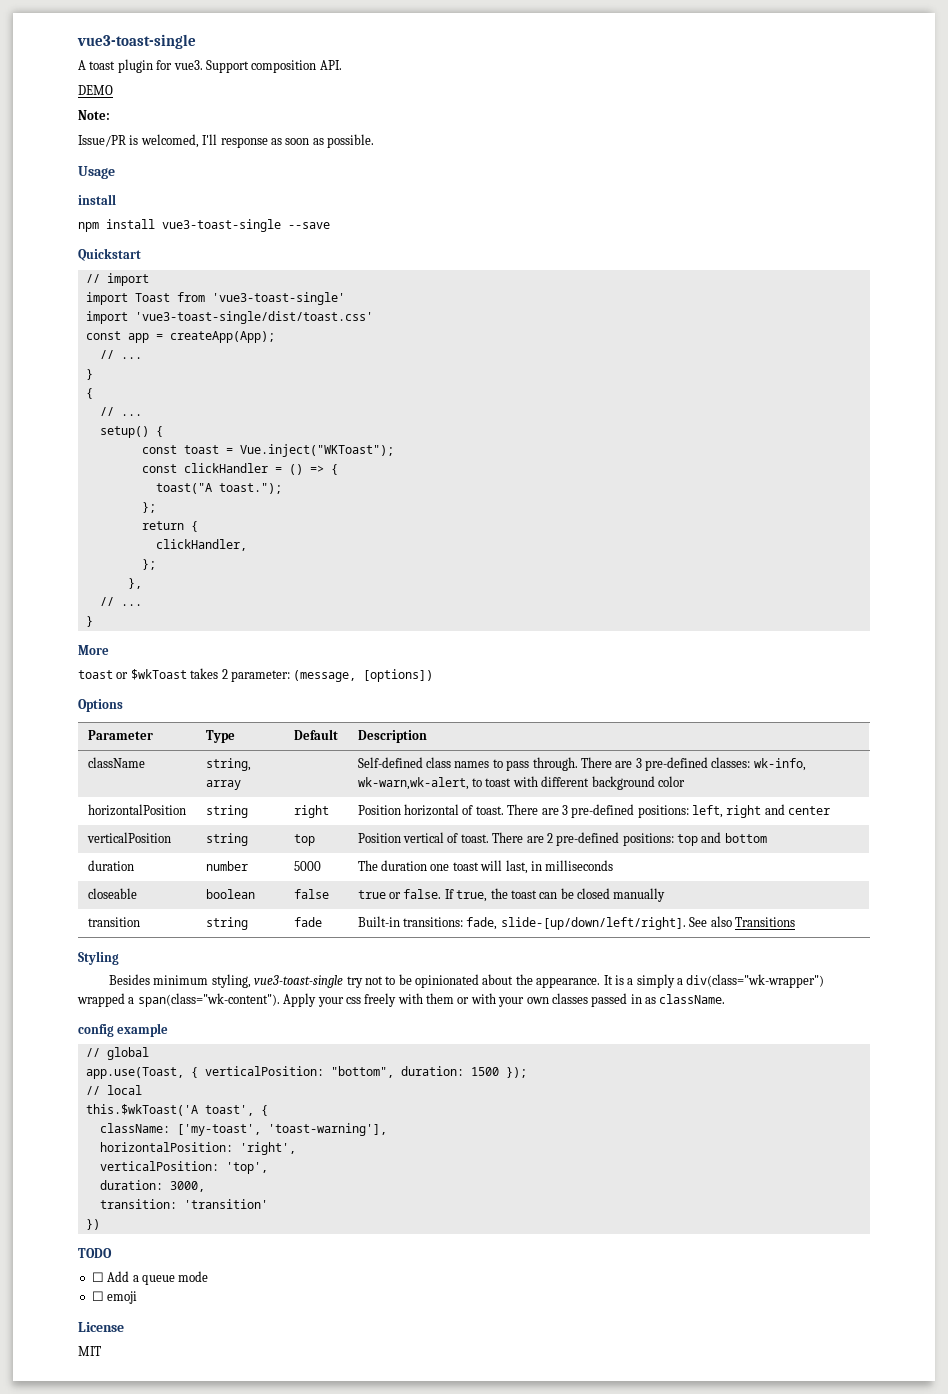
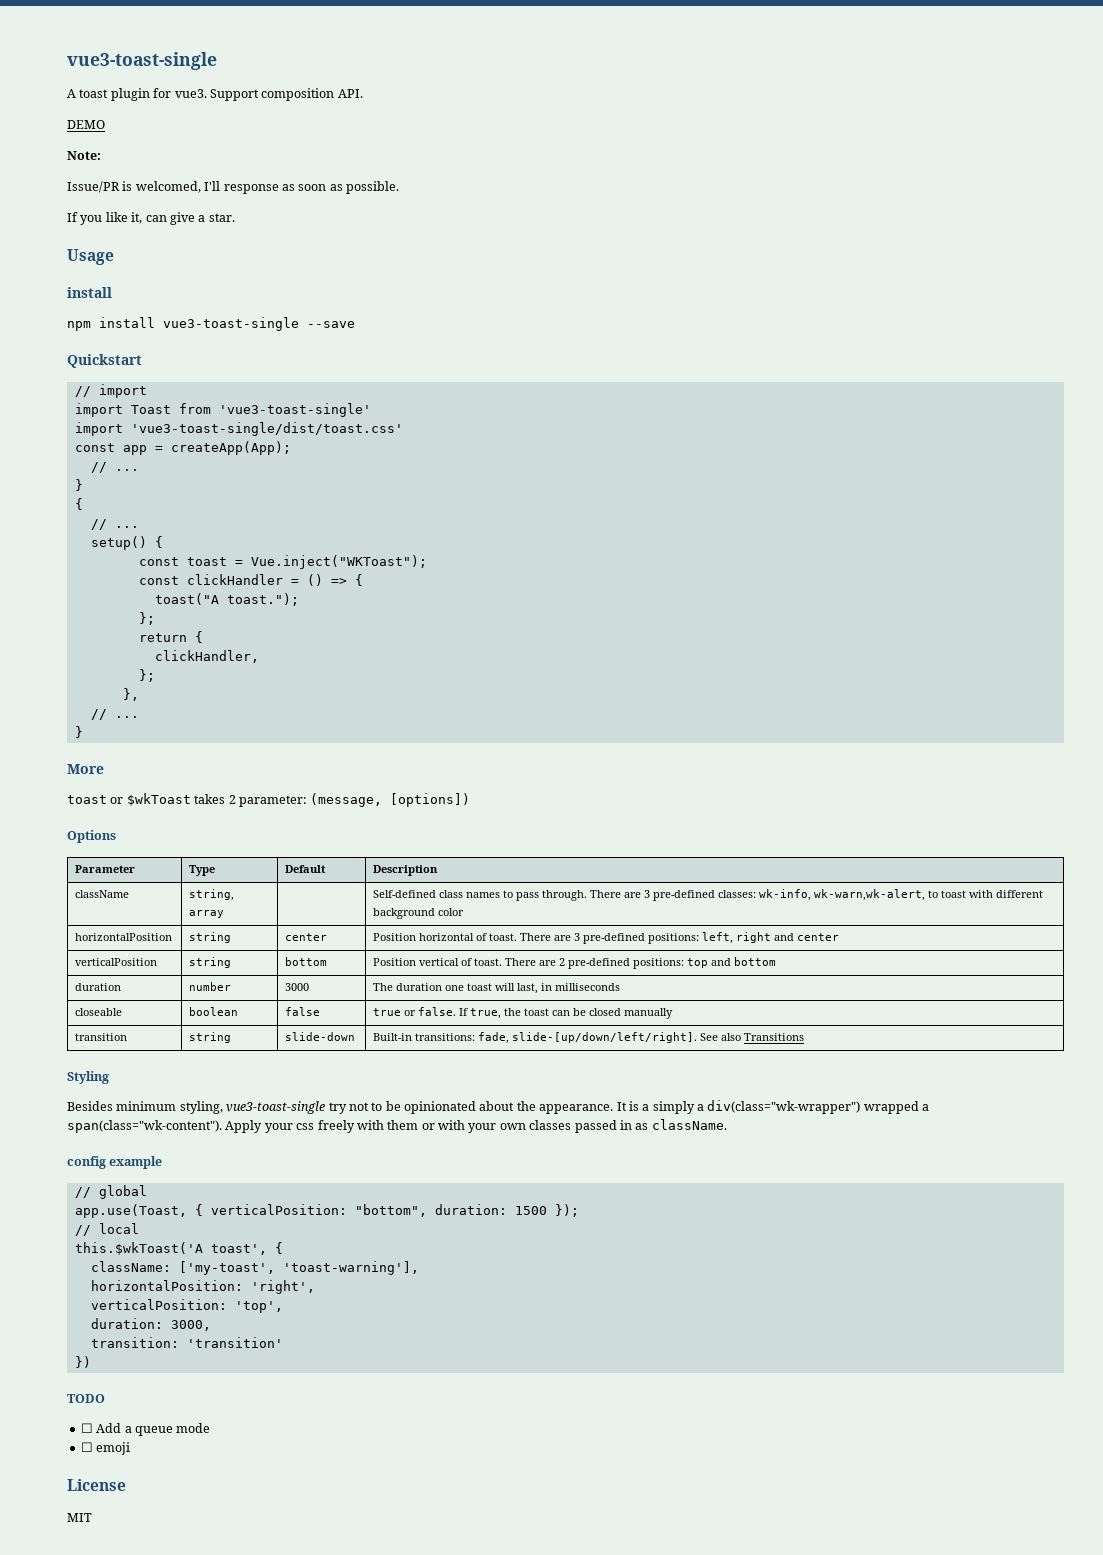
+ If you like it, can give a star.
- horizontalPosition | string | right | Position horizontal of toast. There are 3 pre-defined positions: left, right and center
+ horizontalPosition | string | center | Position horizontal of toast. There are 3 pre-defined positions: left, right and center
- verticalPosition | string | top | Position vertical of toast. There are 2 pre-defined positions: top and bottom
+ verticalPosition | string | bottom | Position vertical of toast. There are 2 pre-defined positions: top and bottom
- duration | number | 5000 | The duration one toast will last, in milliseconds
+ duration | number | 3000 | The duration one toast will last, in milliseconds
- transition | string | fade | Built-in transitions: fade, slide-[up/down/left/right]. See also Transitions
+ transition | string | slide-down | Built-in transitions: fade, slide-[up/down/left/right]. See also Transitions

